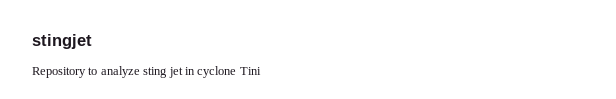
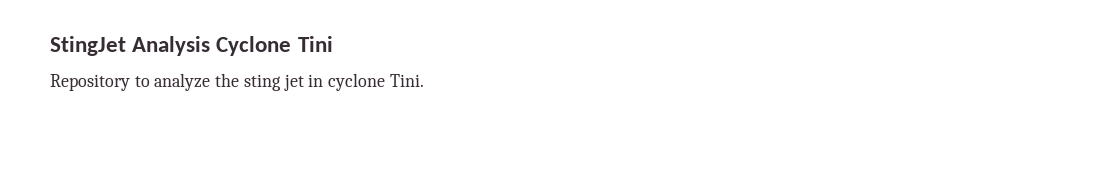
- stingjet
+ StingJet Analysis Cyclone Tini
- Repository to analyze sting jet in cyclone Tini
+ Repository to analyze the sting jet in cyclone Tini.

